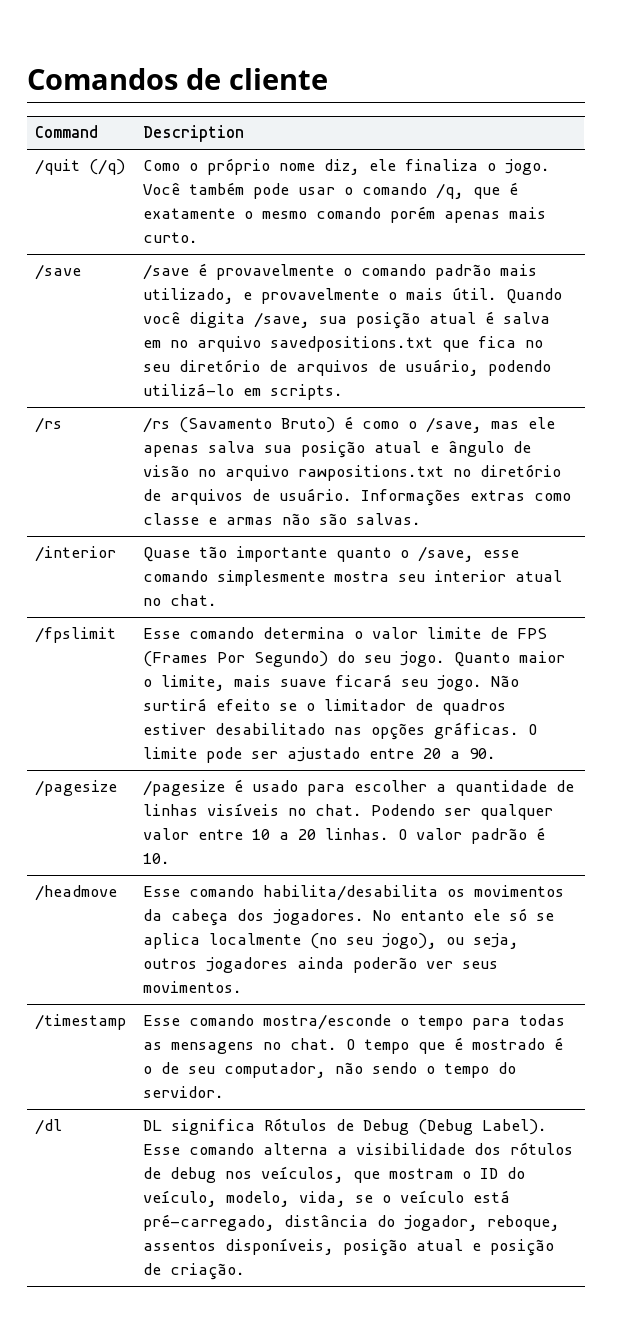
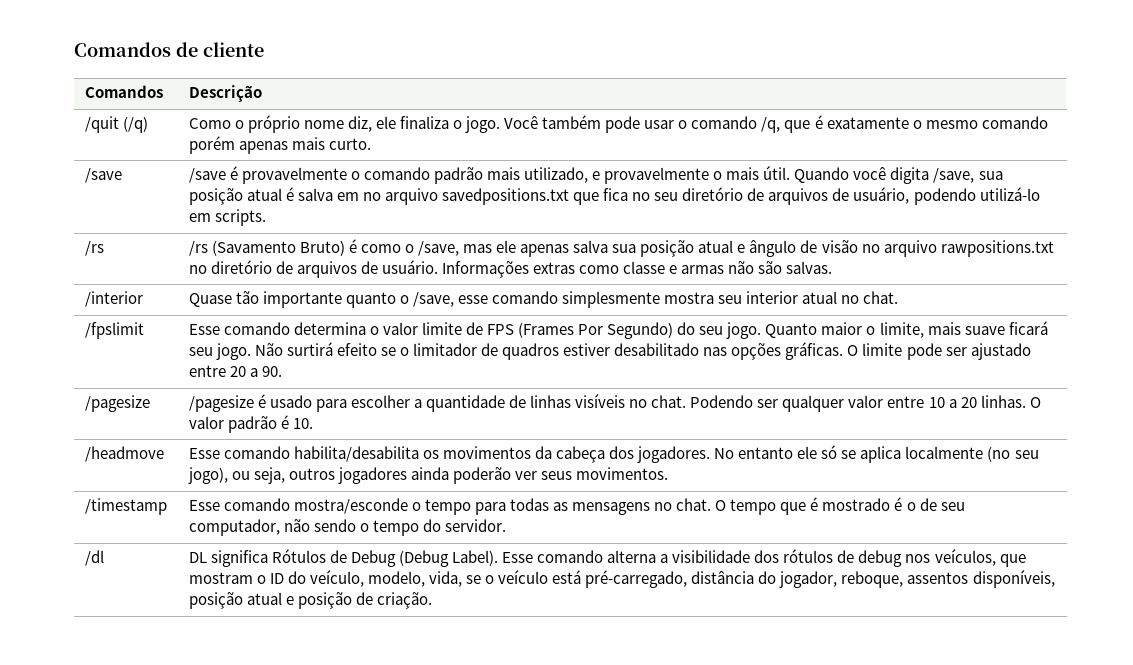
- Command | Description
+ Comandos | Descrição

